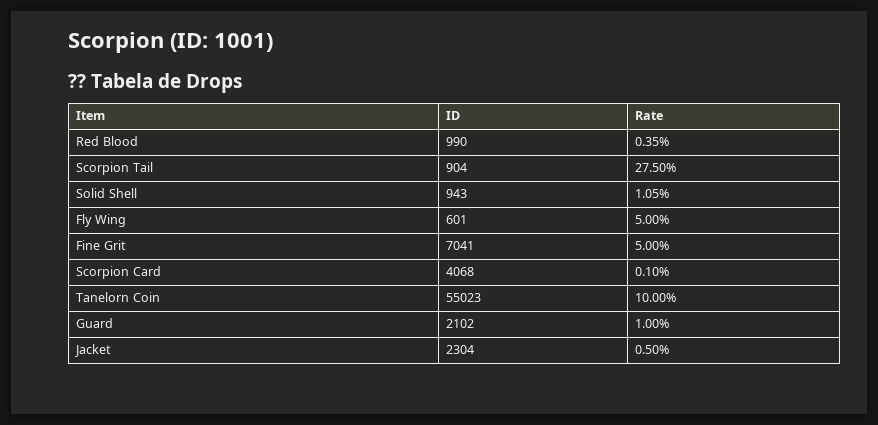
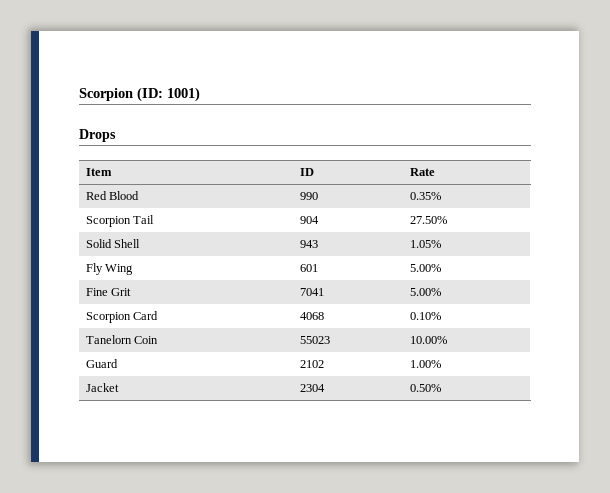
- ?? Tabela de Drops
+ Drops

